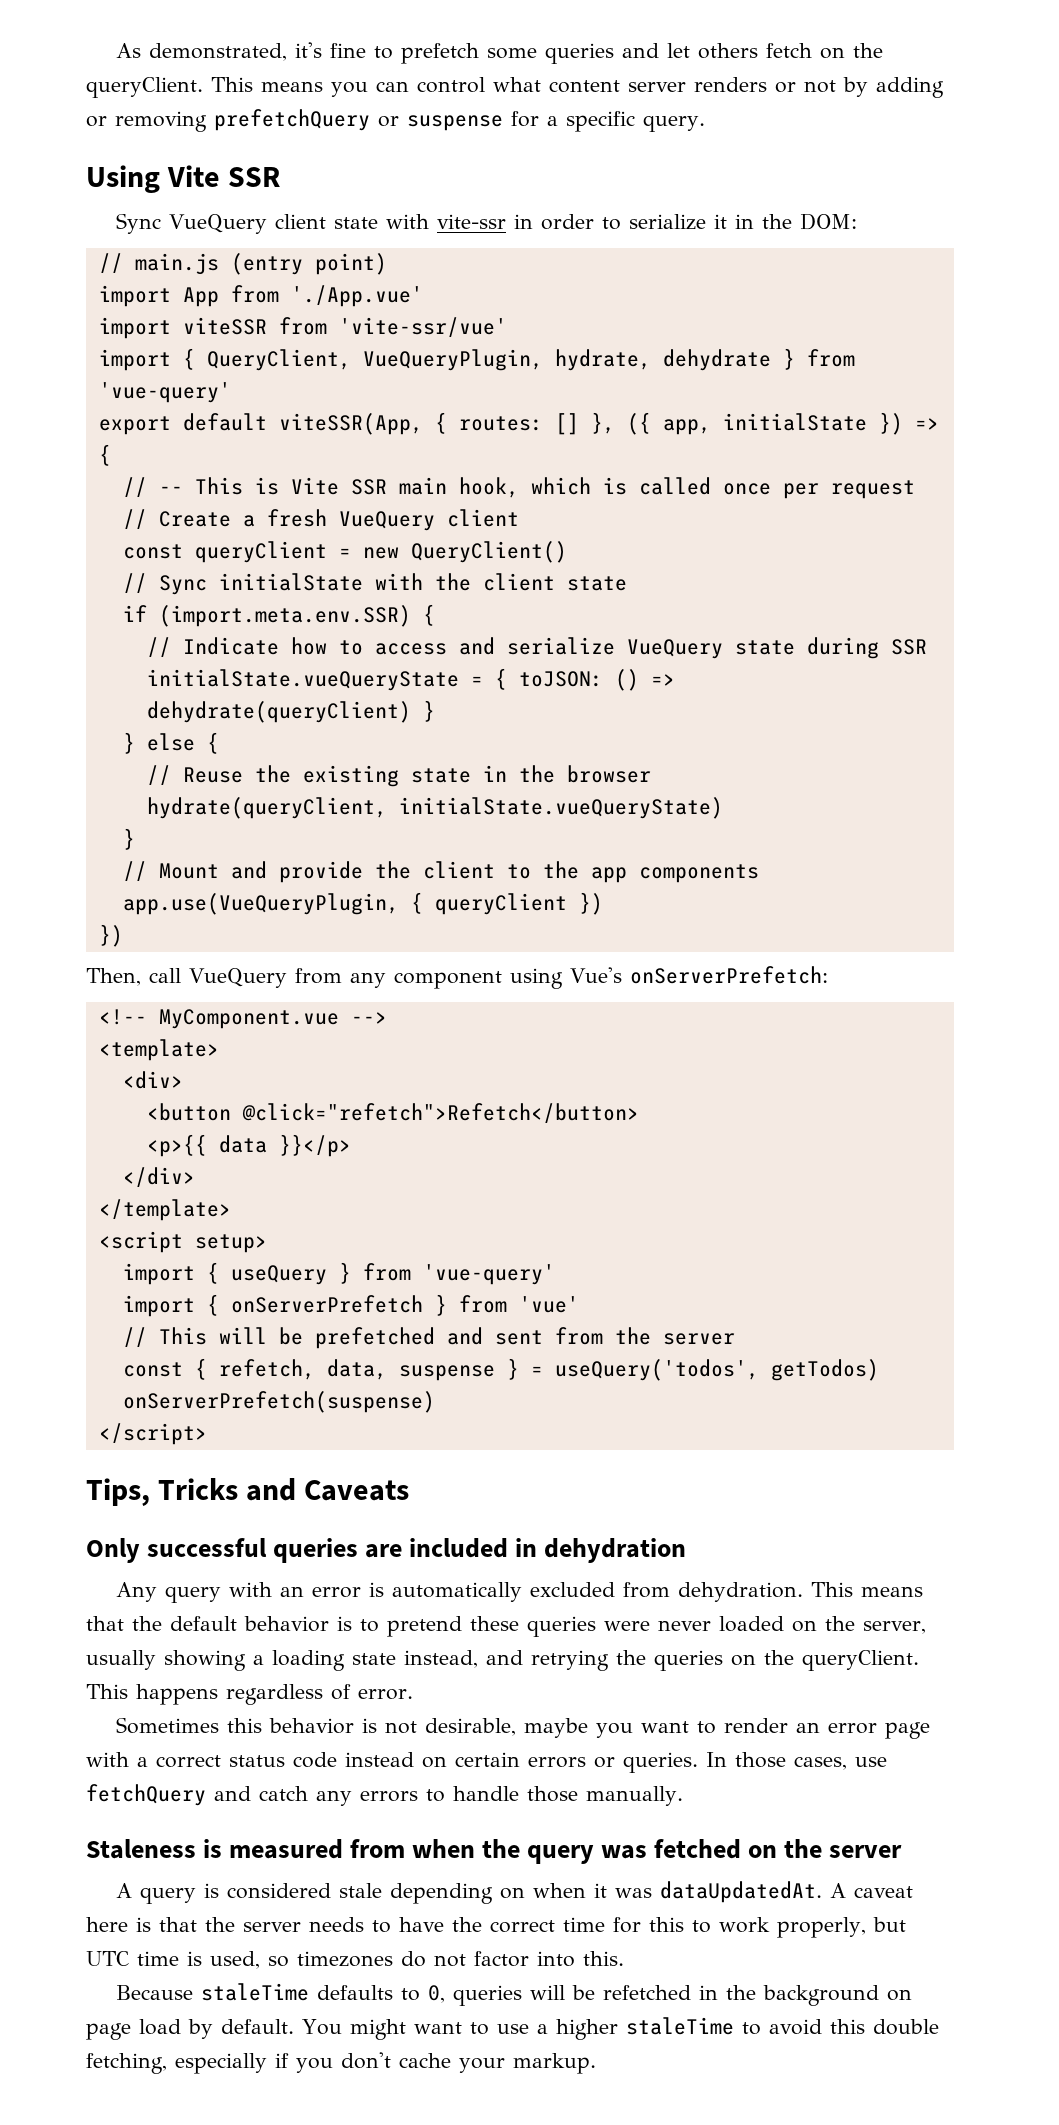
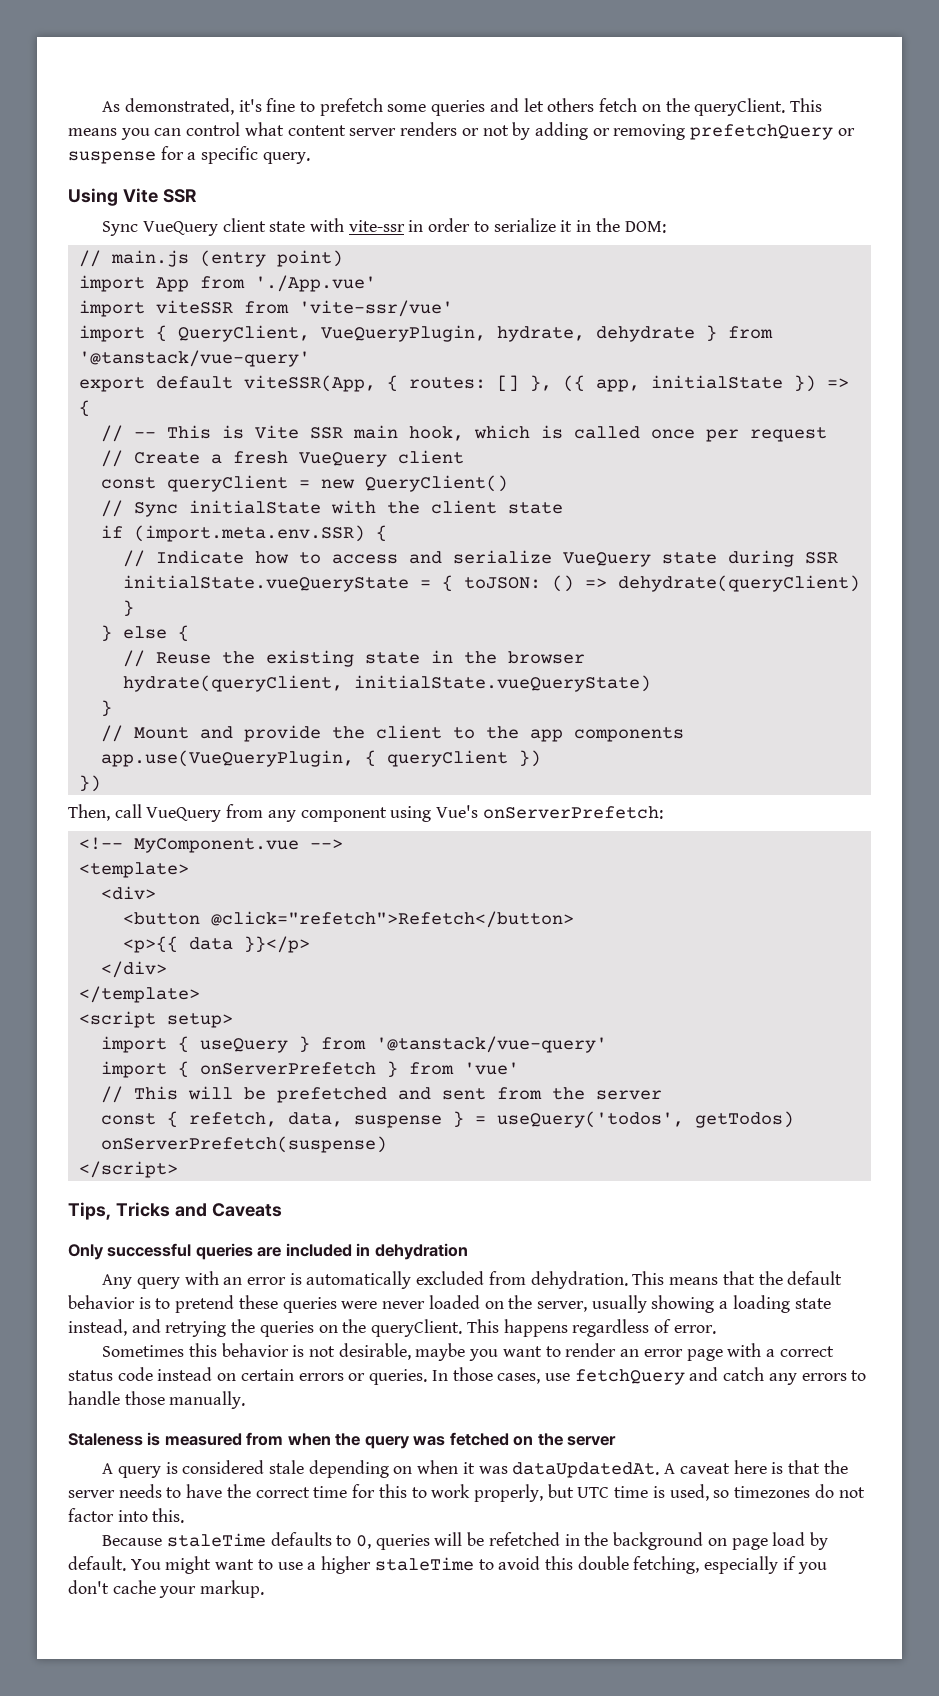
- import { QueryClient, VueQueryPlugin, hydrate, dehydrate } from 'vue-query'
+ import { QueryClient, VueQueryPlugin, hydrate, dehydrate } from '@tanstack/vue-query'
- import { useQuery } from 'vue-query'
+ import { useQuery } from '@tanstack/vue-query'

